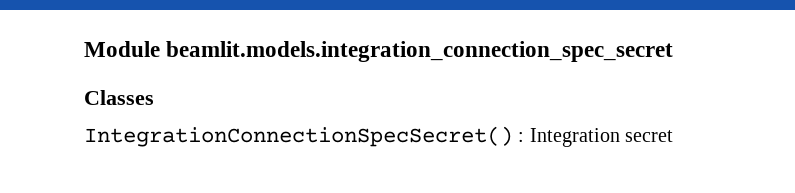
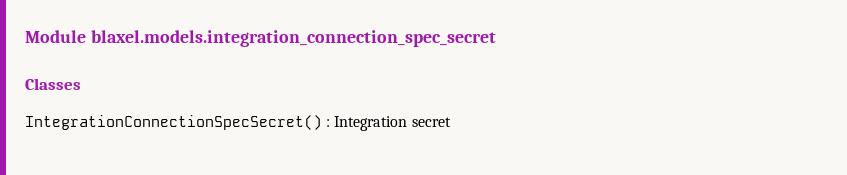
- Module beamlit.models.integration_connection_spec_secret
+ Module blaxel.models.integration_connection_spec_secret

